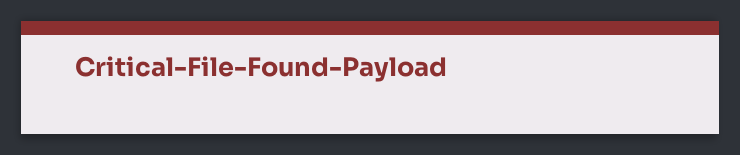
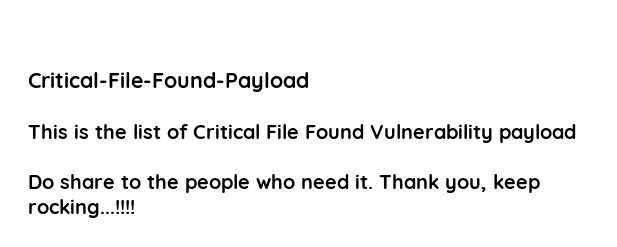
+ This is the list of Critical File Found Vulnerability payload
+ Do share to the people who need it. Thank you, keep rocking...!!!!

